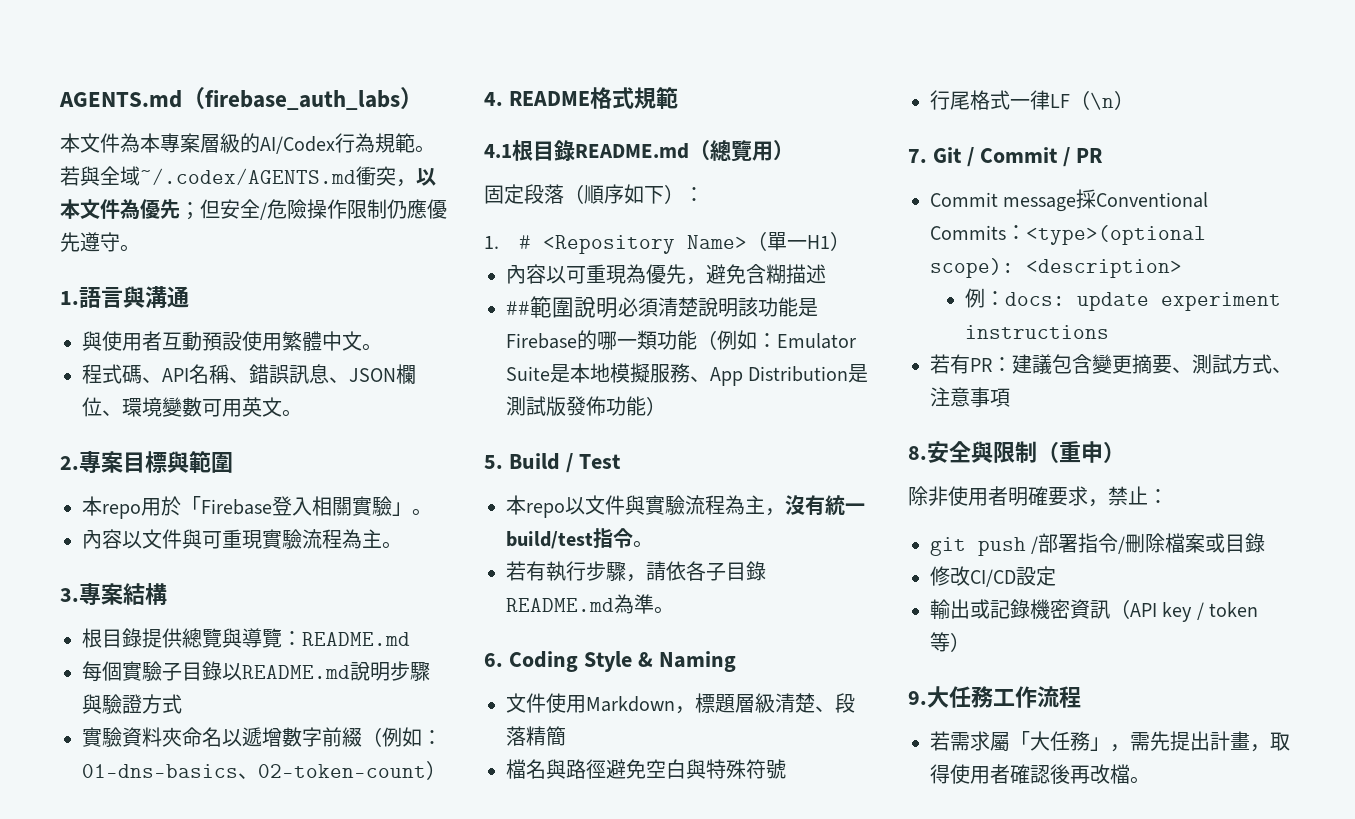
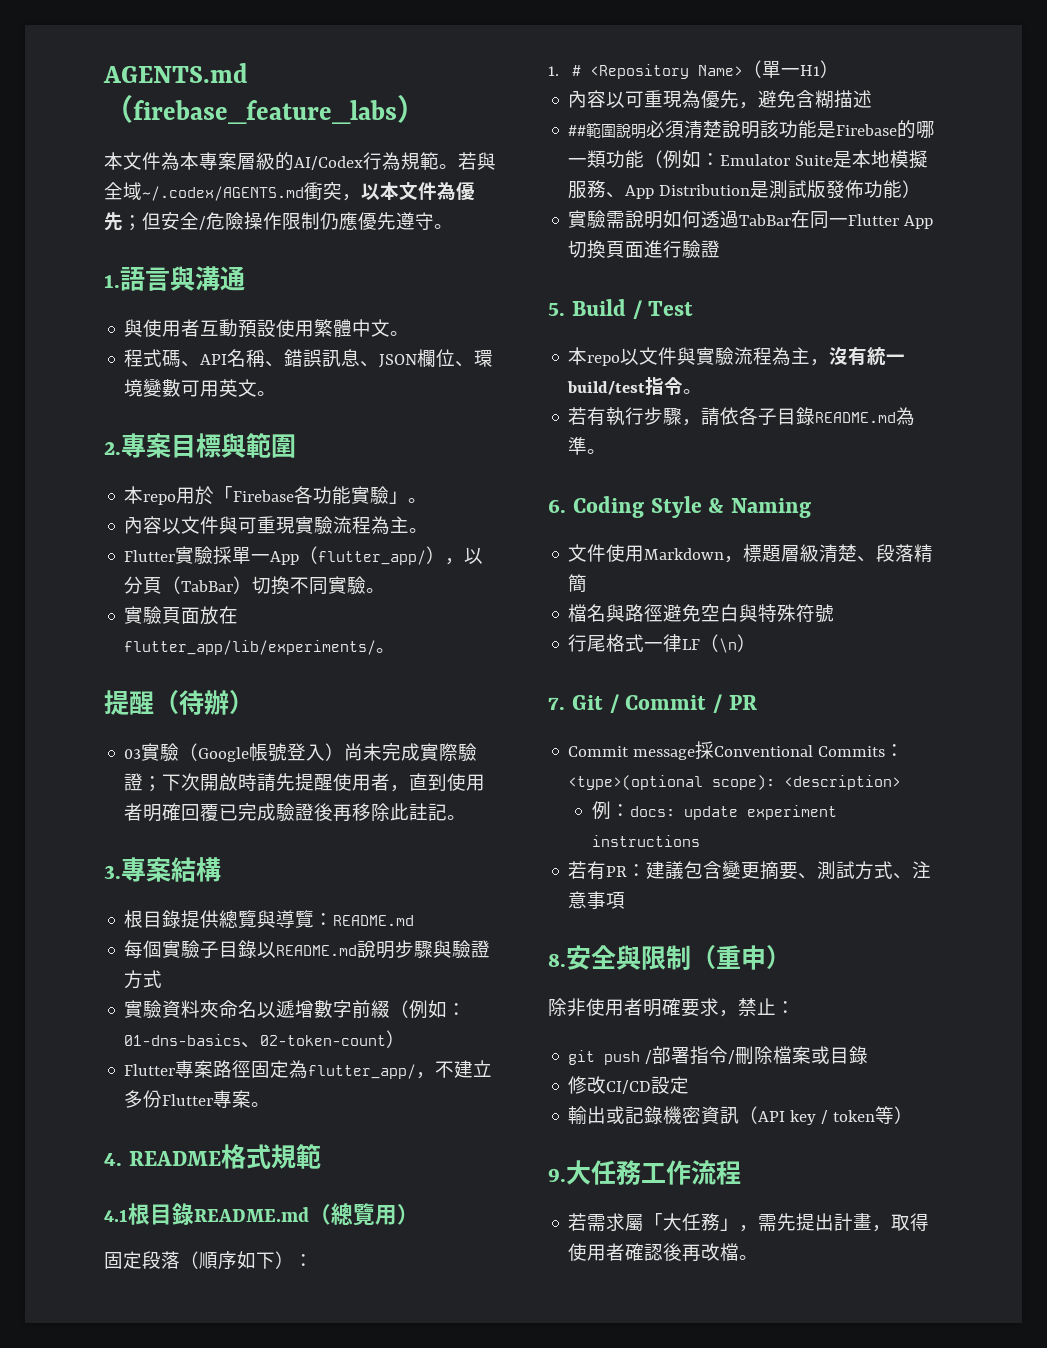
- AGENTS.md（firebase_auth_labs）
+ AGENTS.md（firebase_feature_labs）
- 本repo用於「Firebase登入相關實驗」。
+ 本repo用於「Firebase各功能實驗」。
+ Flutter實驗採單一App（flutter_app/），以分頁（TabBar）切換不同實驗。
+ 實驗頁面放在flutter_app/lib/experiments/。
+ 提醒（待辦）
+ 03實驗（Google帳號登入）尚未完成實際驗證；下次開啟時請先提醒使用者，直到使用者明確回覆已完成驗證後再移除此註記。
+ Flutter專案路徑固定為flutter_app/，不建立多份Flutter專案。
+ 實驗需說明如何透過TabBar在同一Flutter App切換頁面進行驗證

